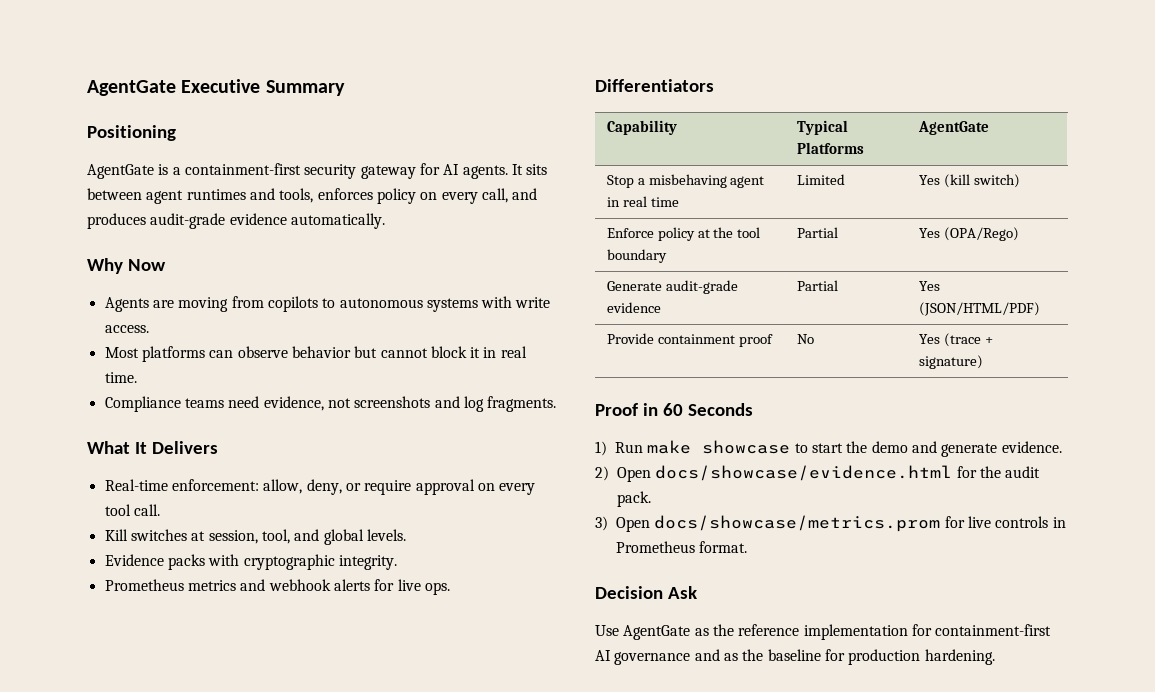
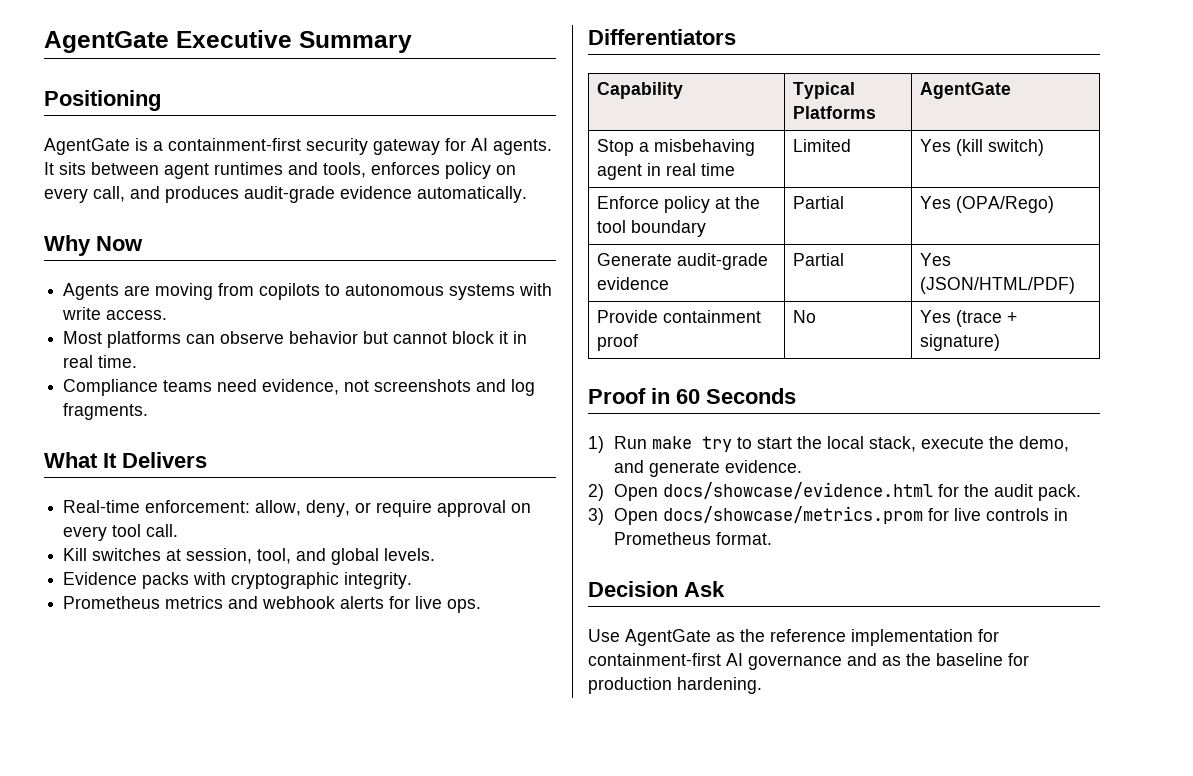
- 1) Run make showcase to start the demo and generate evidence.
+ 1) Run make try to start the local stack, execute the demo, and generate evidence.

